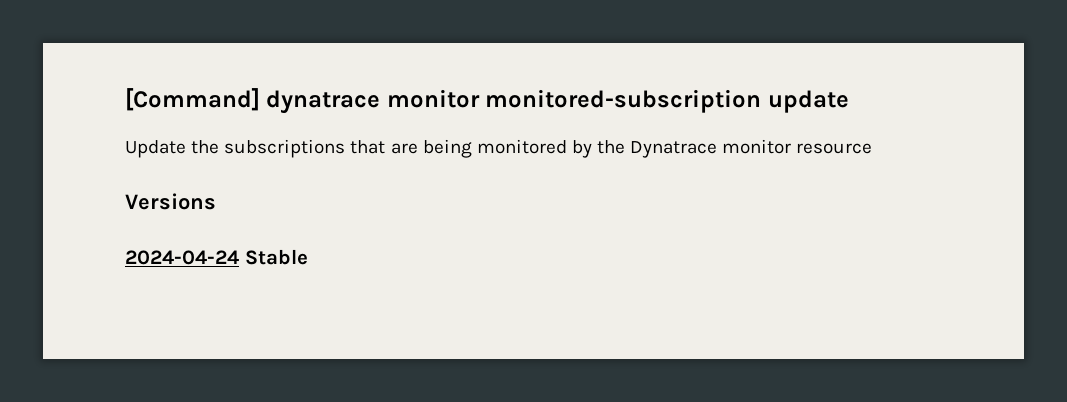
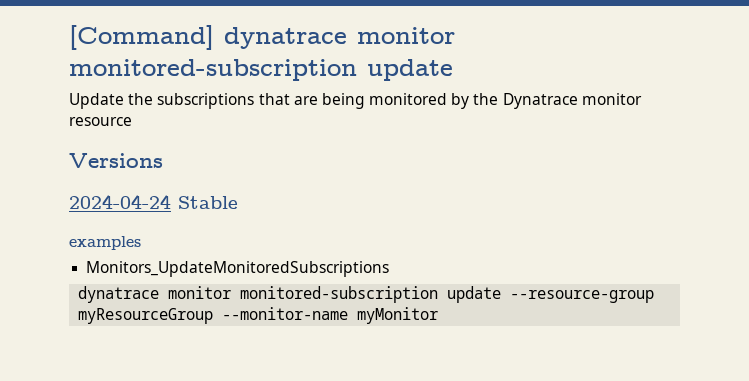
+ examples
+ Monitors_UpdateMonitoredSubscriptions
+ dynatrace monitor monitored-subscription update --resource-group myResourceGroup --monitor-name myMonitor

